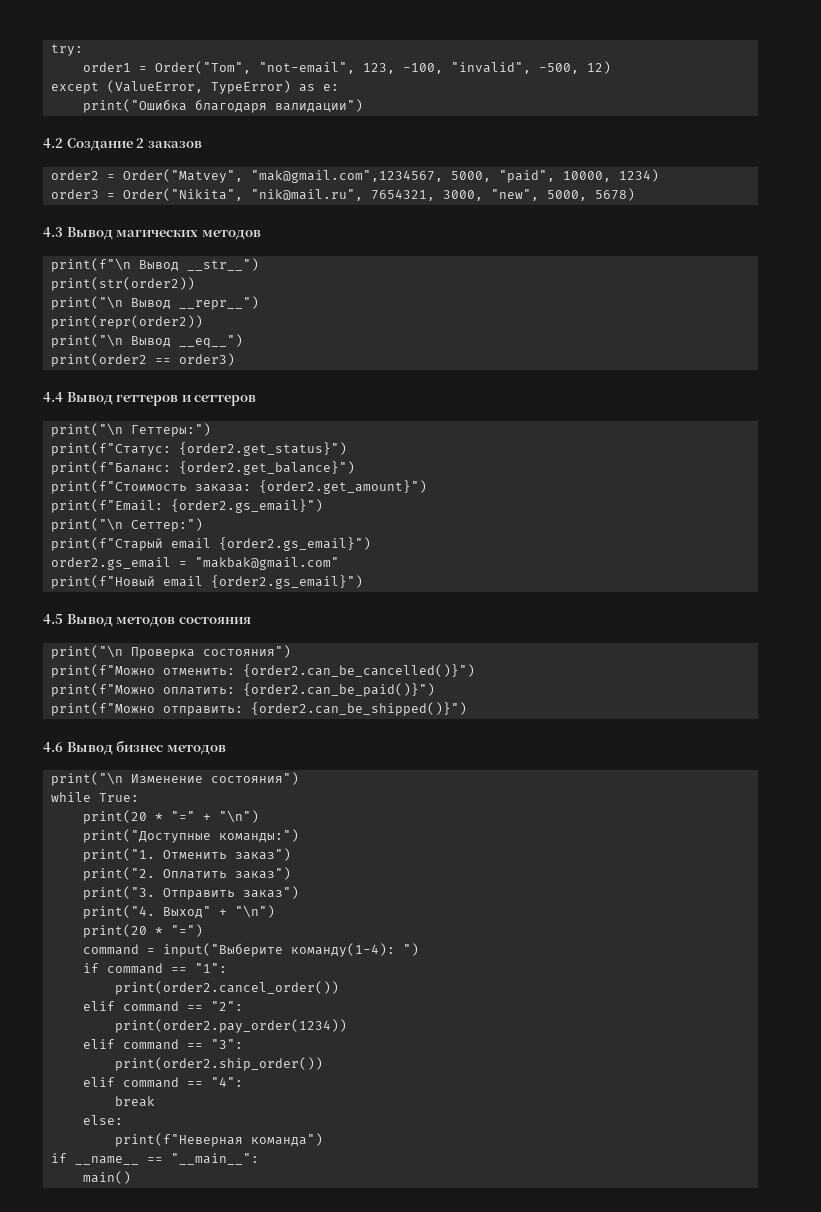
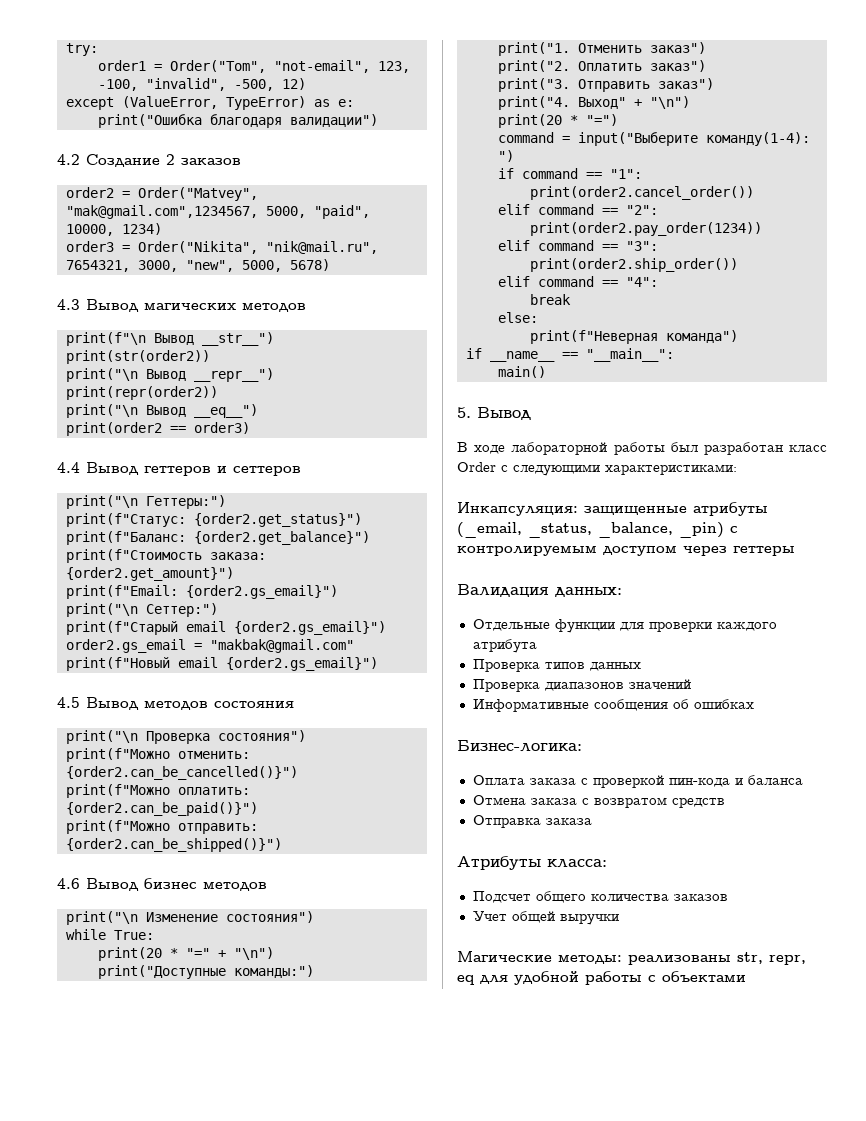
+ 5. Вывод
+ В ходе лабораторной работы был разработан класс Order с следующими характеристиками:
+ Инкапсуляция: защищенные атрибуты (_email, _status, _balance, _pin) с контролируемым доступом через геттеры
+ Валидация данных:
+ Отдельные функции для проверки каждого атрибута
+ Проверка типов данных
+ Проверка диапазонов значений
+ Информативные сообщения об ошибках
+ Бизнес-логика:
+ Оплата заказа с проверкой пин-кода и баланса
+ Отмена заказа с возвратом средств
+ Отправка заказа
+ Атрибуты класса:
+ Подсчет общего количества заказов
+ Учет общей выручки
+ Магические методы: реализованы str, repr, eq для удобной работы с объектами

